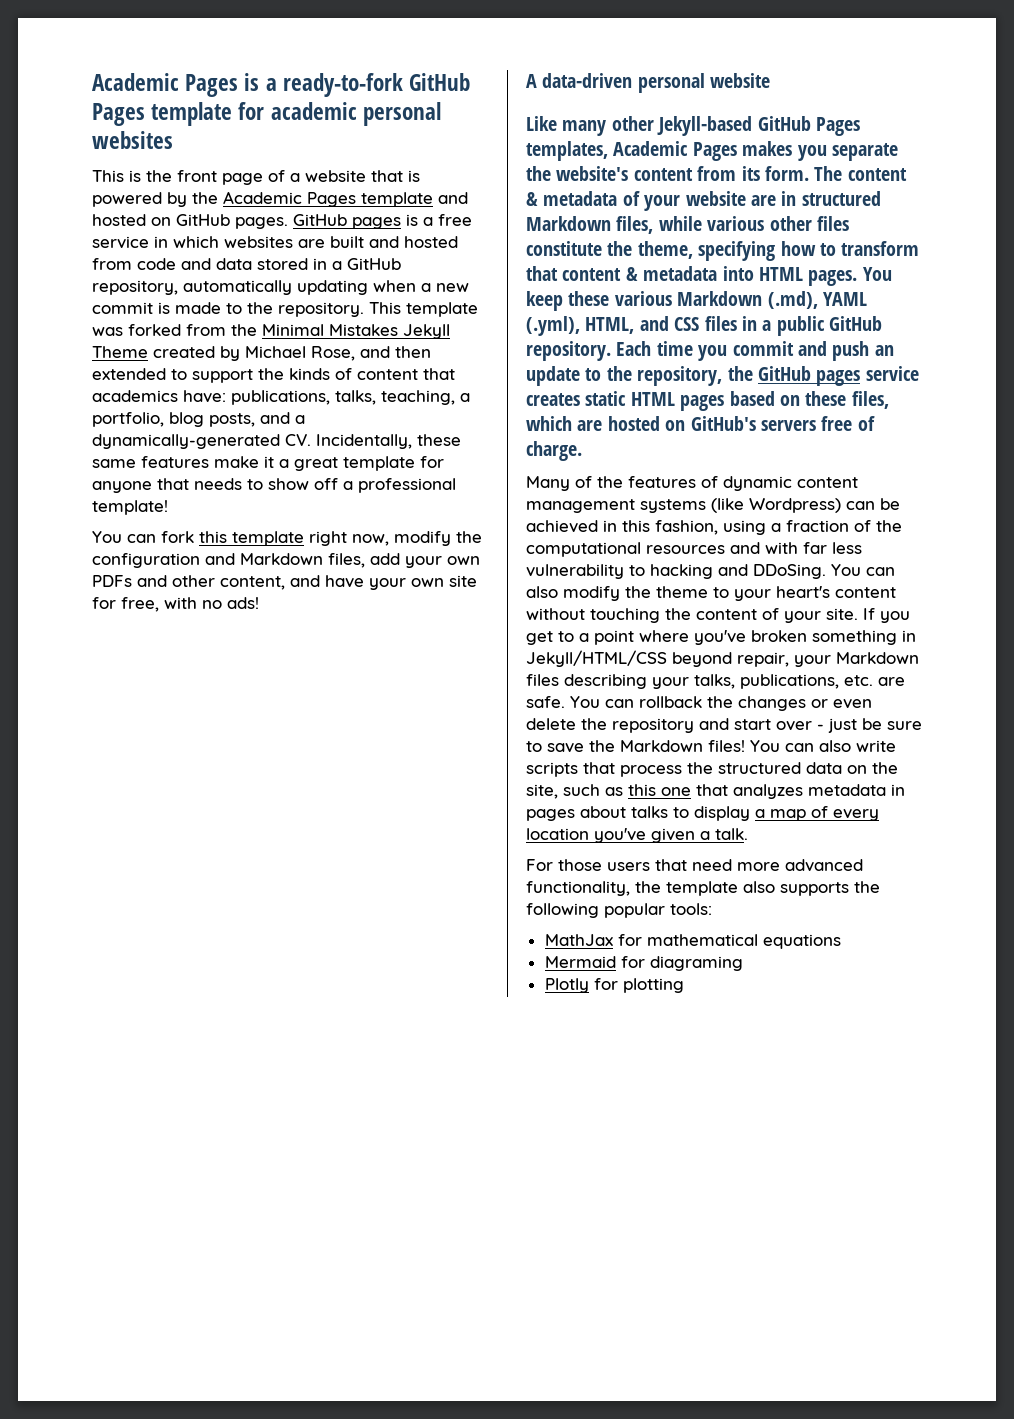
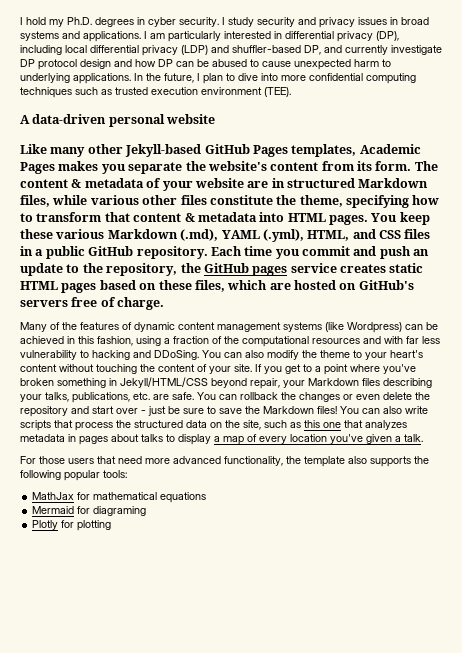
- Academic Pages is a ready-to-fork GitHub Pages template for academic personal websites
- This is the front page of a website that is powered by the Academic Pages template and hosted on GitHub pages. GitHub pages is a free service in which websites are built and hosted from code and data stored in a GitHub repository, automatically updating when a new commit is made to the repository. This template was forked from the Minimal Mistakes Jekyll Theme created by Michael Rose, and then extended to support the kinds of content that academics have: publications, talks, teaching, a portfolio, blog posts, and a dynamically-generated CV. Incidentally, these same features make it a great template for anyone that needs to show off a professional template!
- You can fork this template right now, modify the configuration and Markdown files, add your own PDFs and other content, and have your own site for free, with no ads!
+ I hold my Ph.D. degrees in cyber security. I study security and privacy issues in broad systems and applications. I am particularly interested in differential privacy (DP), including local differential privacy (LDP) and shuffler-based DP, and currently investigate DP protocol design and how DP can be abused to cause unexpected harm to underlying applications. In the future, I plan to dive into more confidential computing techniques such as trusted execution environment (TEE).

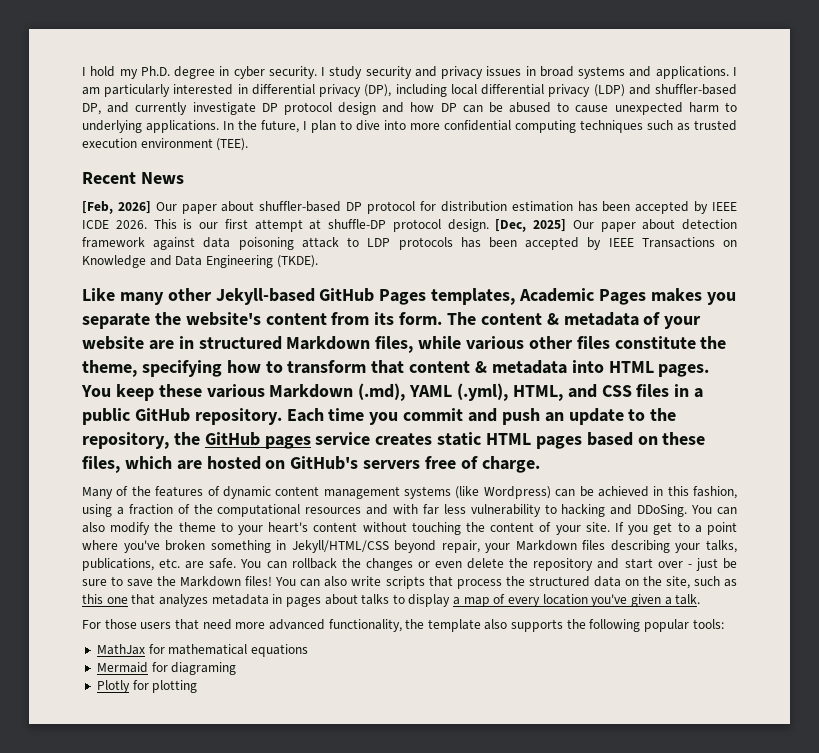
- I hold my Ph.D. degrees in cyber security.
+ I hold my Ph.D. degree in cyber security.
- A data-driven personal website
+ Recent News
+ [Feb, 2026] Our paper about shuffler-based DP protocol for distribution estimation has been accepted by IEEE ICDE 2026. This is our first attempt at shuffle-DP protocol design. [Dec, 2025] Our paper about detection framework against data poisoning attack to LDP protocols has been accepted by IEEE Transactions on Knowledge and Data Engineering (TKDE).

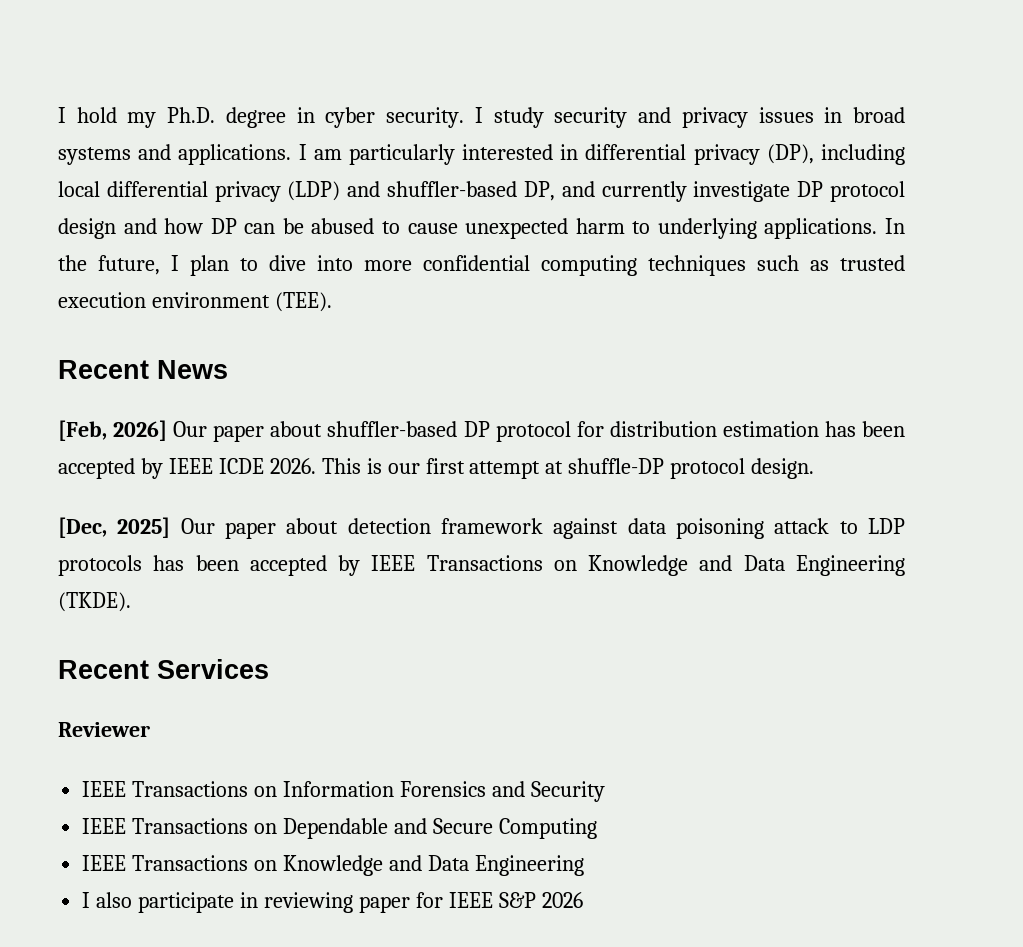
- This is our first attempt at shuffle-DP protocol design. [Dec, 2025] Our paper about detection framework against data poisoning attack to LDP protocols has been accepted by IEEE Transactions on Knowledge and Data Engineering (TKDE).
+ This is our first attempt at shuffle-DP protocol design.
+ [Dec, 2025] Our paper about detection framework against data poisoning attack to LDP protocols has been accepted by IEEE Transactions on Knowledge and Data Engineering (TKDE).
- Like many other Jekyll-based GitHub Pages templates, Academic Pages makes you separate the website's content from its form. The content & metadata of your website are in structured Markdown files, while various other files constitute the theme, specifying how to transform that content & metadata into HTML pages. You keep these various Markdown (.md), YAML (.yml), HTML, and CSS files in a public GitHub repository. Each time you commit and push an update to the repository, the GitHub pages service creates static HTML pages based on these files, which are hosted on GitHub's servers free of charge.
- Many of the features of dynamic content management systems (like Wordpress) can be achieved in this fashion, using a fraction of the computational resources and with far less vulnerability to hacking and DDoSing. You can also modify the theme to your heart's content without touching the content of your site. If you get to a point where you've broken something in Jekyll/HTML/CSS beyond repair, your Markdown files describing your talks, publications, etc. are safe. You can rollback the changes or even delete the repository and start over - just be sure to save the Markdown files! You can also write scripts that process the structured data on the site, such as this one that analyzes metadata in pages about talks to display a map of every location you've given a talk.
- For those users that need more advanced functionality, the template also supports the following popular tools:
- MathJax for mathematical equations
- Mermaid for diagraming
- Plotly for plotting
+ Recent Services
+ Reviewer
+ IEEE Transactions on Information Forensics and Security
+ IEEE Transactions on Dependable and Secure Computing
+ IEEE Transactions on Knowledge and Data Engineering
+ I also participate in reviewing paper for IEEE S&P 2026

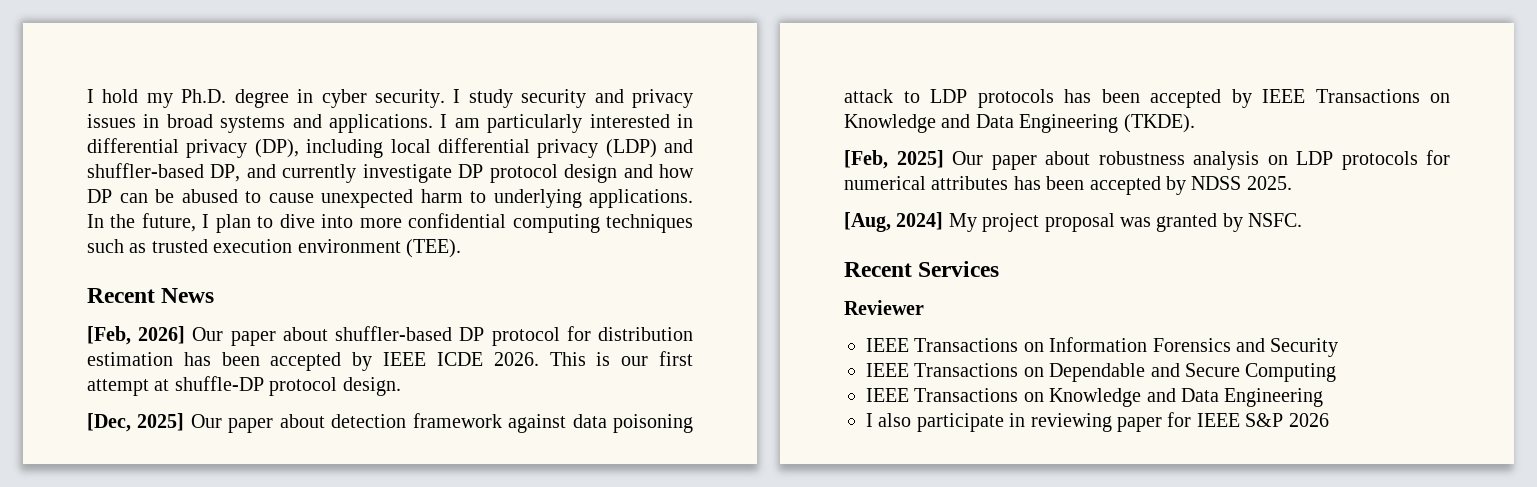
+ [Feb, 2025] Our paper about robustness analysis on LDP protocols for numerical attributes has been accepted by NDSS 2025.
+ [Aug, 2024] My project proposal was granted by NSFC.

